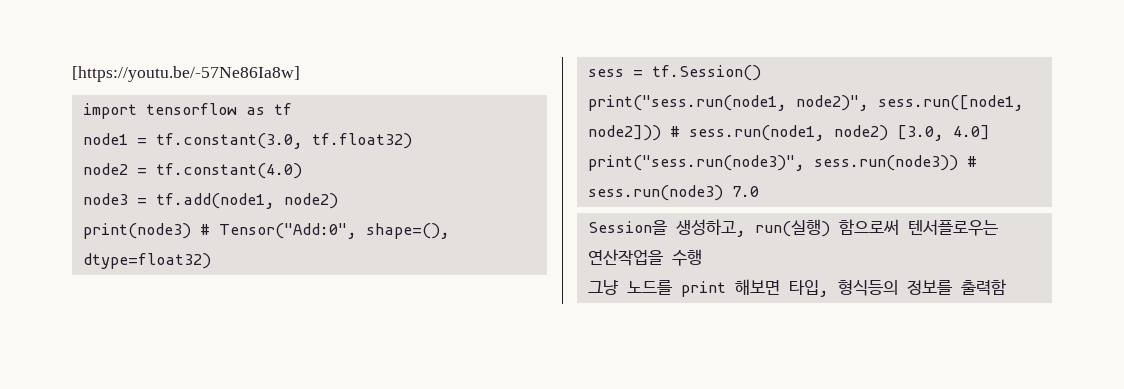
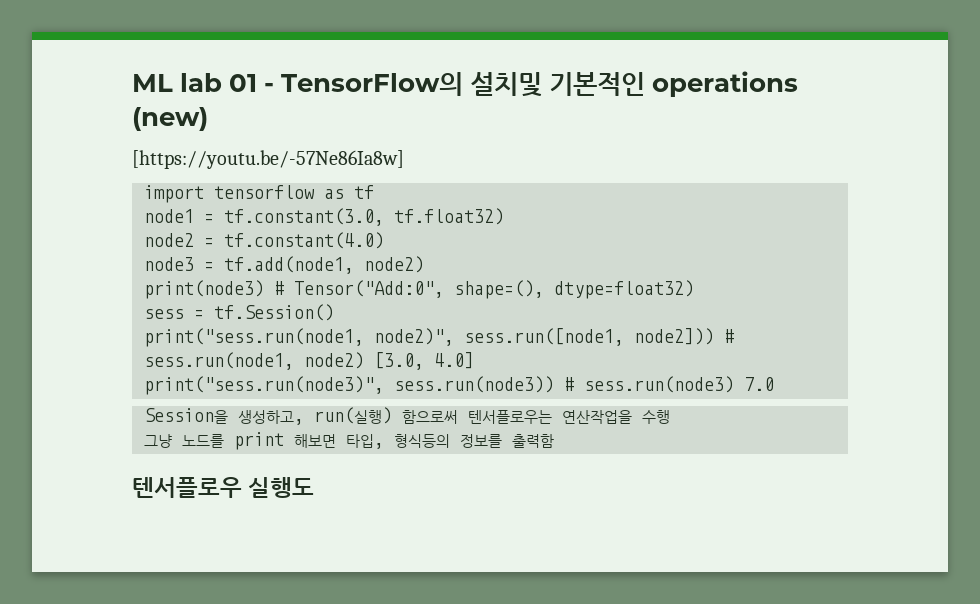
+ ML lab 01 - TensorFlow의 설치및 기본적인 operations (new)
+ 텐서플로우 실행도

